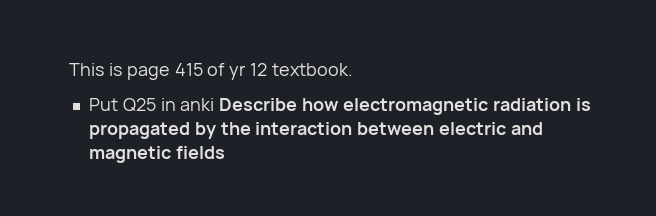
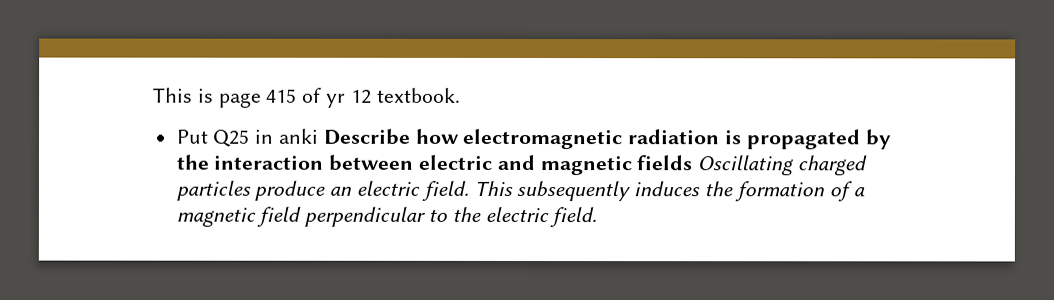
- Put Q25 in anki Describe how electromagnetic radiation is propagated by the interaction between electric and magnetic fields
+ Put Q25 in anki Describe how electromagnetic radiation is propagated by the interaction between electric and magnetic fields Oscillating charged particles produce an electric field. This subsequently induces the formation of a magnetic field perpendicular to the electric field.

